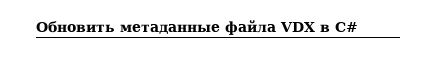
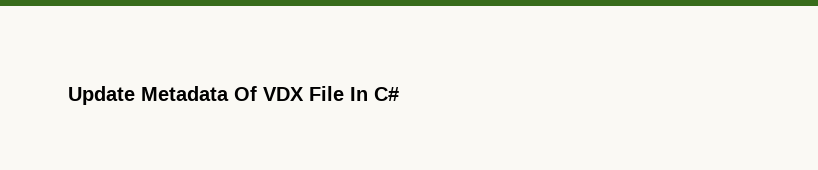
- Обновить метаданные файла VDX в C#
+ Update Metadata Of VDX File In C#

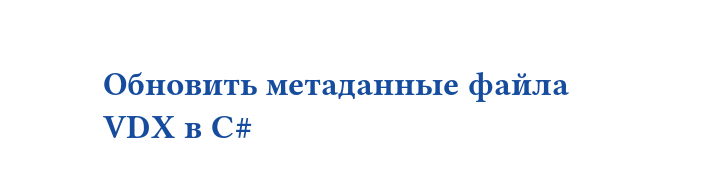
- Update Metadata Of VDX File In C#
+ Обновить метаданные файла VDX в C#

